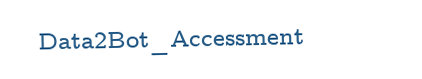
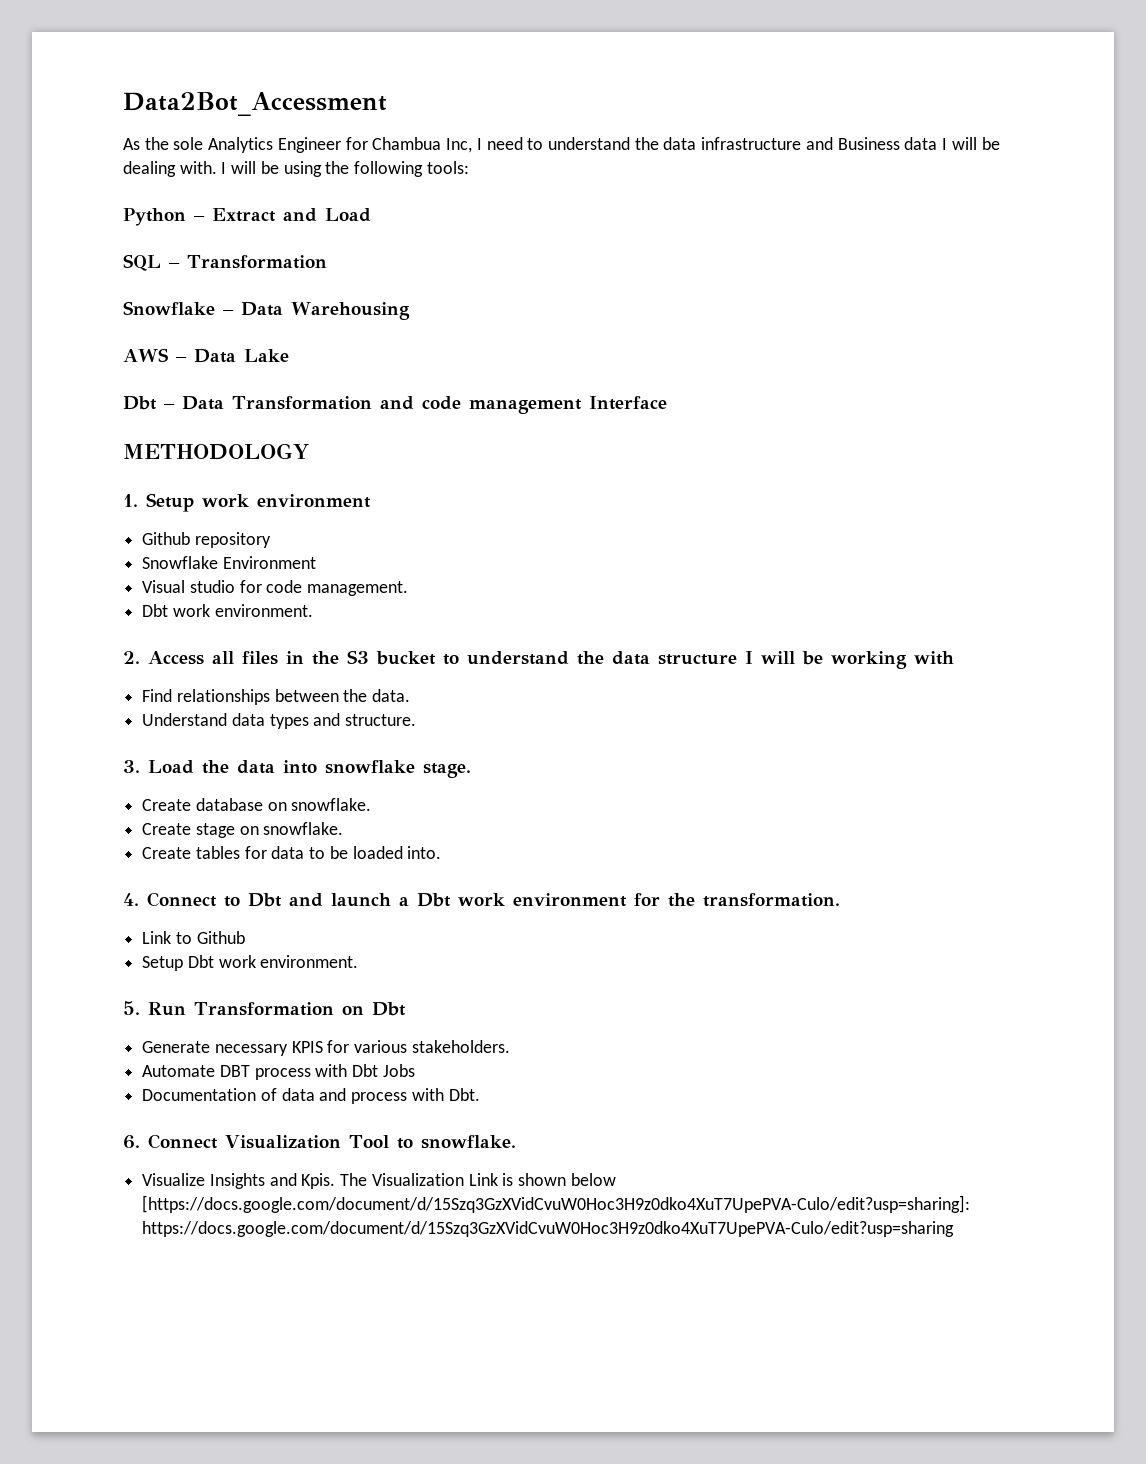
+ As the sole Analytics Engineer for Chambua Inc, I need to understand the data infrastructure and Business data I will be dealing with. I will be using the following tools:
+ Python – Extract and Load
+ SQL – Transformation
+ Snowflake – Data Warehousing
+ AWS – Data Lake
+ Dbt – Data Transformation and code management Interface
+ METHODOLOGY
+ 1. Setup work environment
+ Github repository
+ Snowflake Environment
+ Visual studio for code management.
+ Dbt work environment.
+ 2. Access all files in the S3 bucket to understand the data structure I will be working with
+ Find relationships between the data.
+ Understand data types and structure.
+ 3. Load the data into snowflake stage.
+ Create database on snowflake.
+ Create stage on snowflake.
+ Create tables for data to be loaded into.
+ 4. Connect to Dbt and launch a Dbt work environment for the transformation.
+ Link to Github
+ Setup Dbt work environment.
+ 5. Run Transformation on Dbt
+ Generate necessary KPIS for various stakeholders.
+ Automate DBT process with Dbt Jobs
+ Documentation of data and process with Dbt.
+ 6. Connect Visualization Tool to snowflake.
+ Visualize Insights and Kpis. The Visualization Link is shown below [https://docs.google.com/document/d/15Szq3GzXVidCvuW0Hoc3H9z0dko4XuT7UpePVA-Culo/edit?usp=sharing]: https://docs.google.com/document/d/15Szq3GzXVidCvuW0Hoc3H9z0dko4XuT7UpePVA-Culo/edit?usp=sharing

